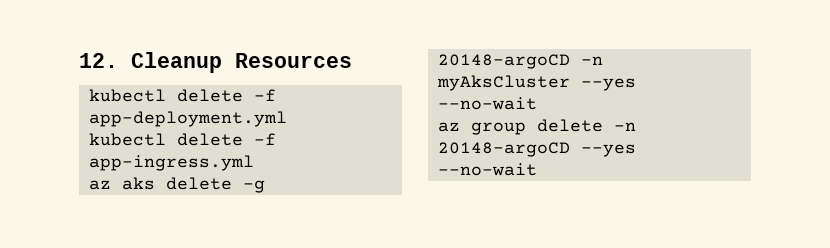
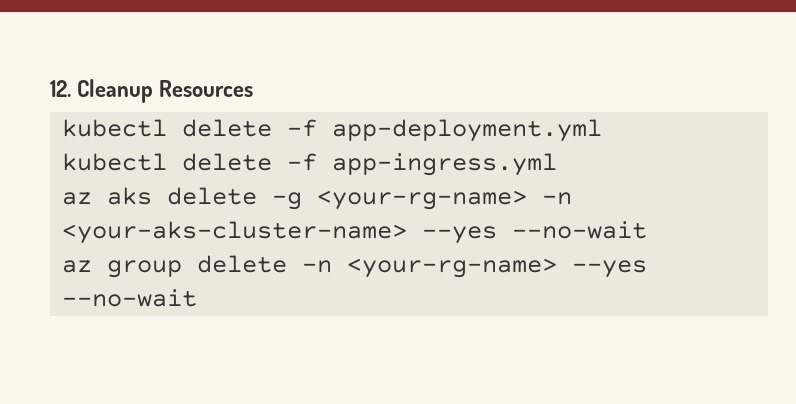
- az aks delete -g 20148-argoCD -n myAksCluster --yes --no-wait
+ az aks delete -g <your-rg-name> -n <your-aks-cluster-name> --yes --no-wait
- az group delete -n 20148-argoCD --yes --no-wait
+ az group delete -n <your-rg-name> --yes --no-wait

